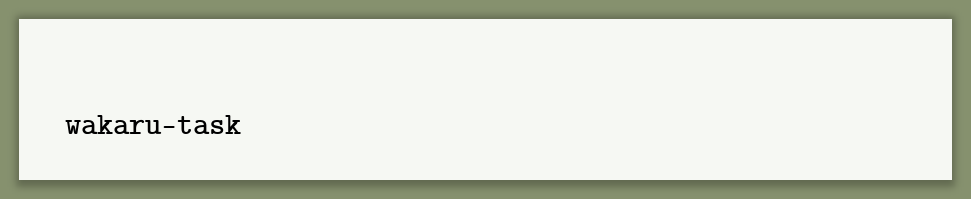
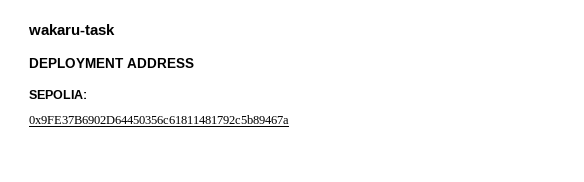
+ DEPLOYMENT ADDRESS
+ SEPOLIA:
+ 0x9FE37B6902D64450356c61811481792c5b89467a

